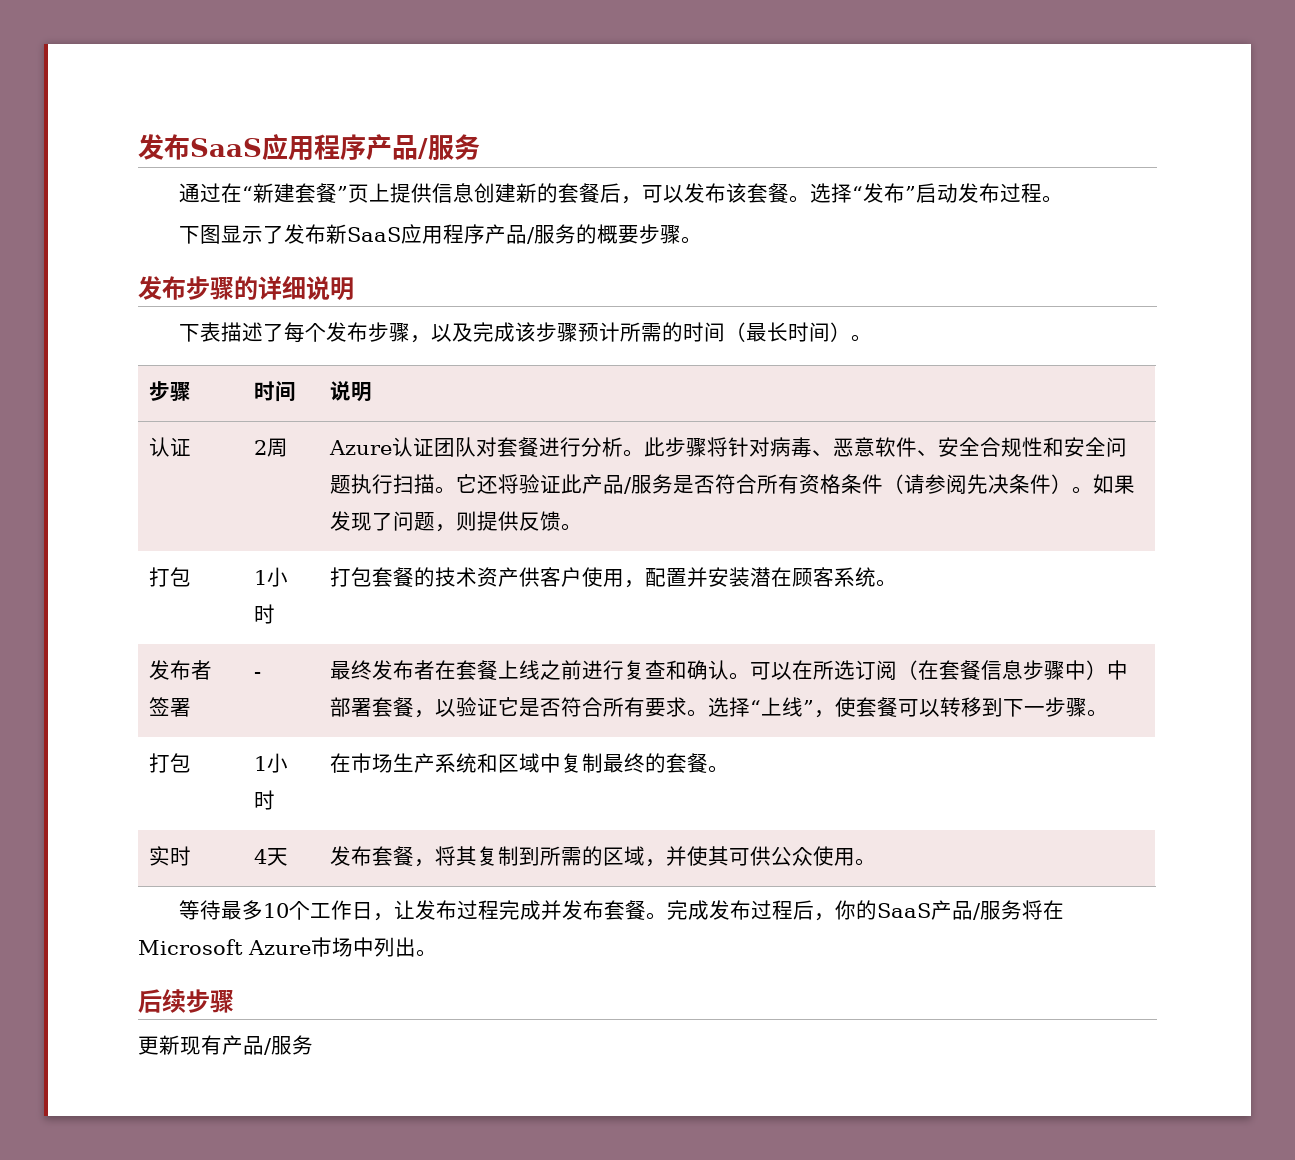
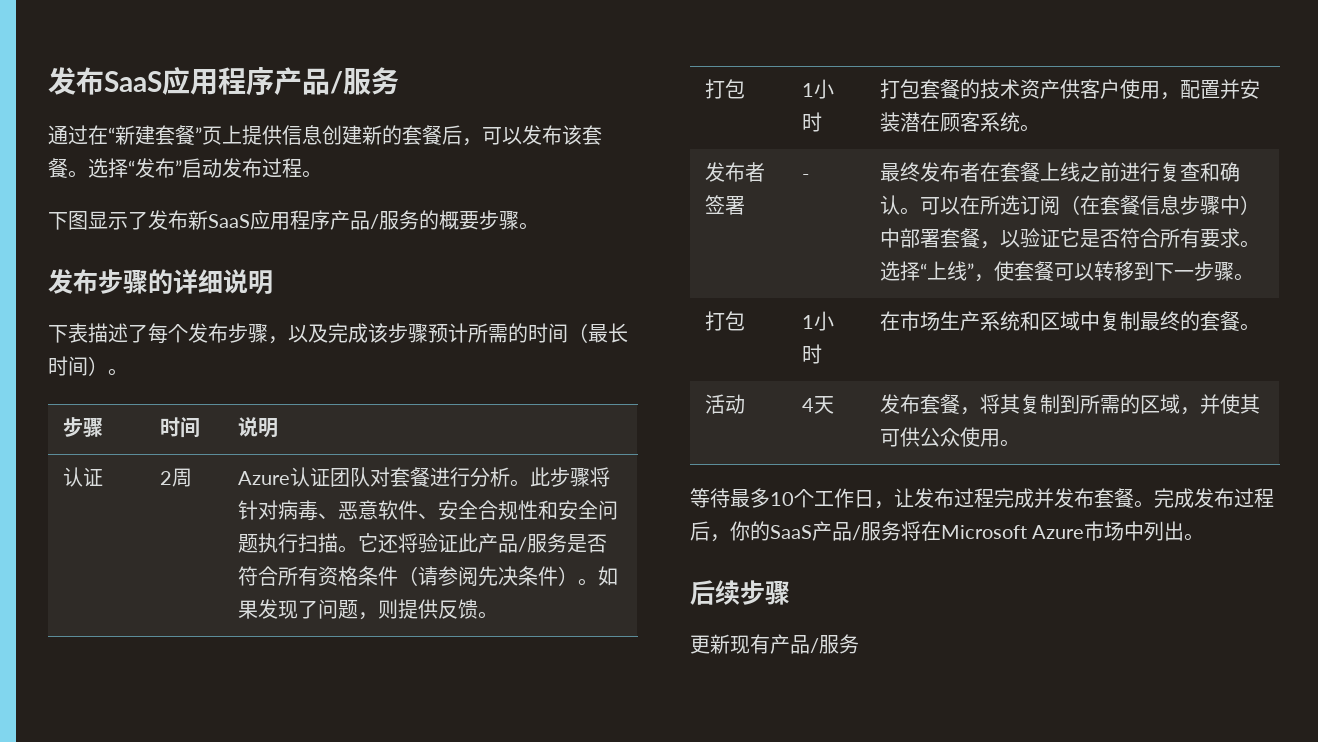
- 实时 | 4天 | 发布套餐，将其复制到所需的区域，并使其可供公众使用。
+ 活动 | 4天 | 发布套餐，将其复制到所需的区域，并使其可供公众使用。

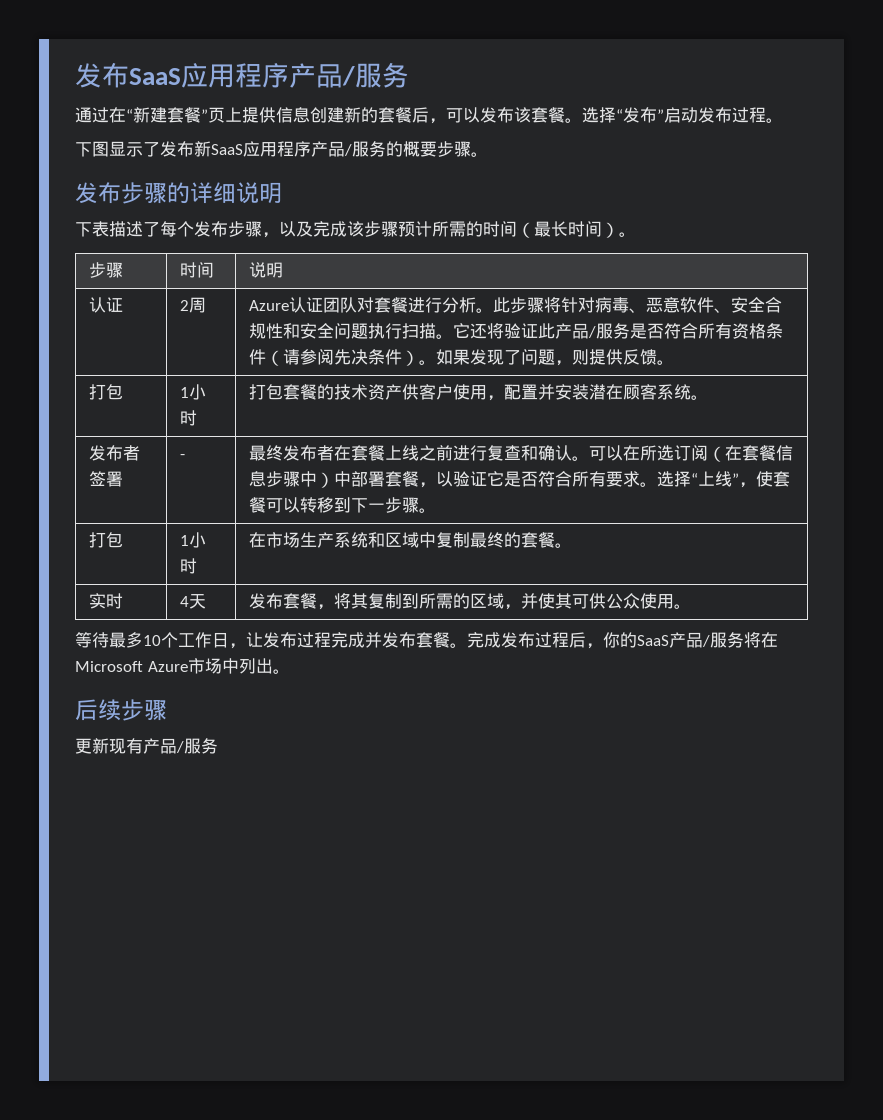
- 活动 | 4天 | 发布套餐，将其复制到所需的区域，并使其可供公众使用。
+ 实时 | 4天 | 发布套餐，将其复制到所需的区域，并使其可供公众使用。

